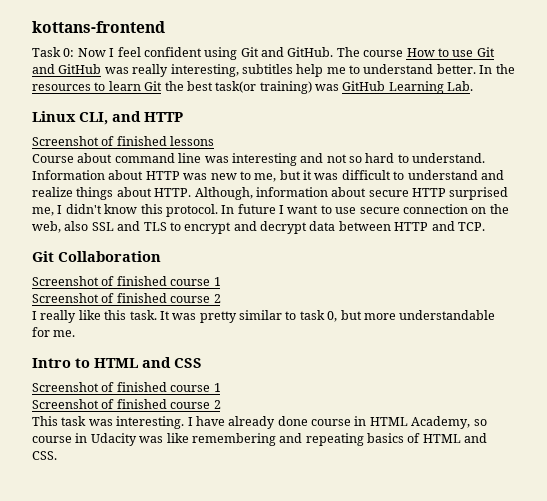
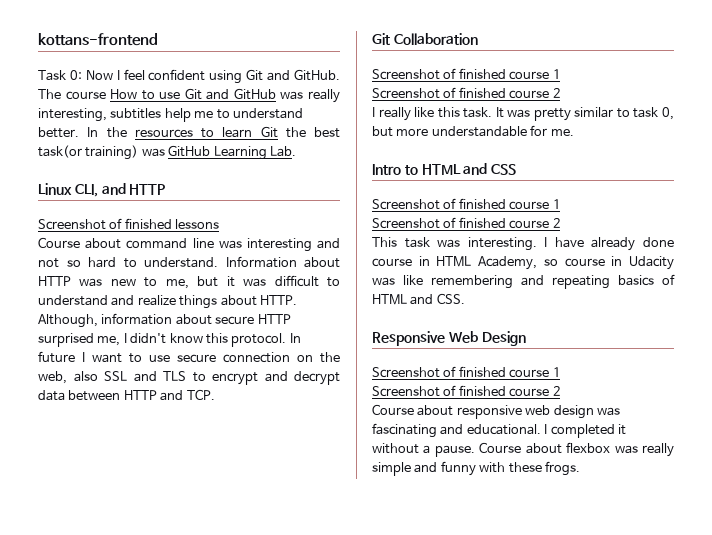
+ Responsive Web Design
+ Screenshot of finished course 1
+ Screenshot of finished course 2
+ Course about responsive web design was fascinating and educational. I completed it without a pause. Course about flexbox was really simple and funny with these frogs.

